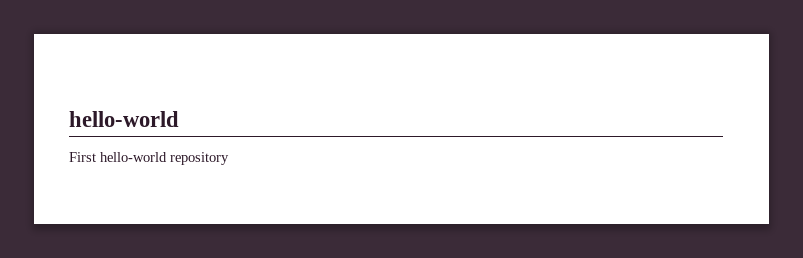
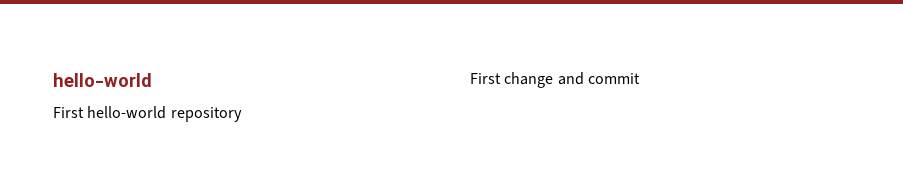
+ First change and commit

